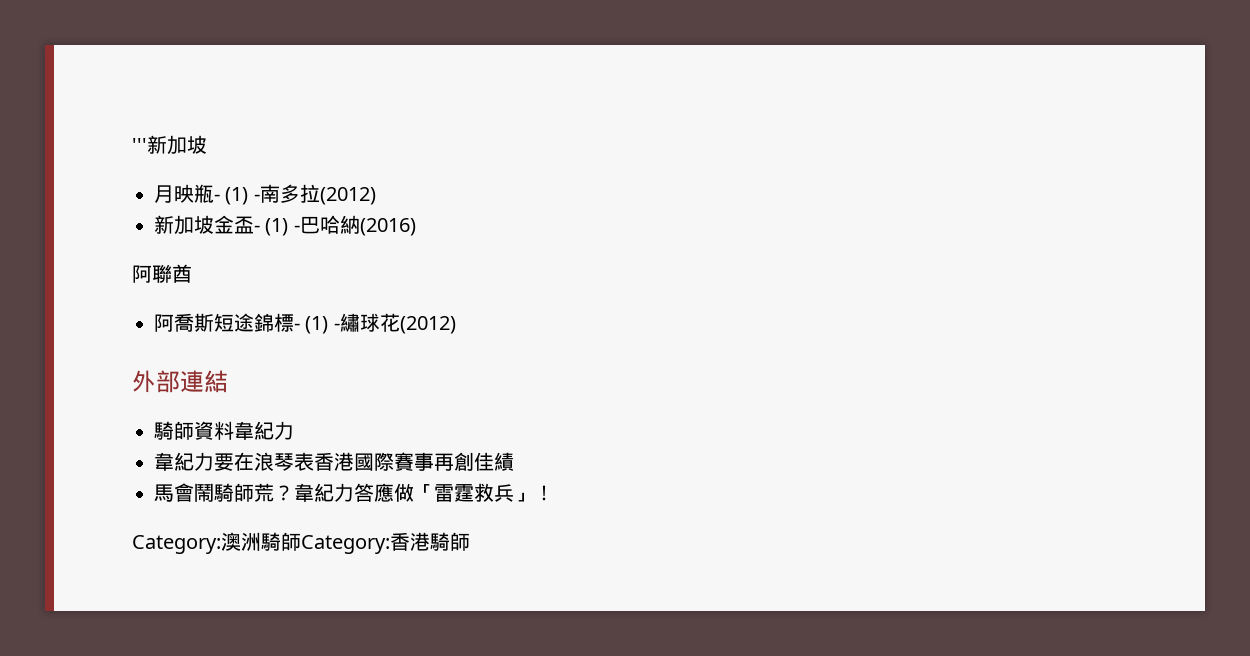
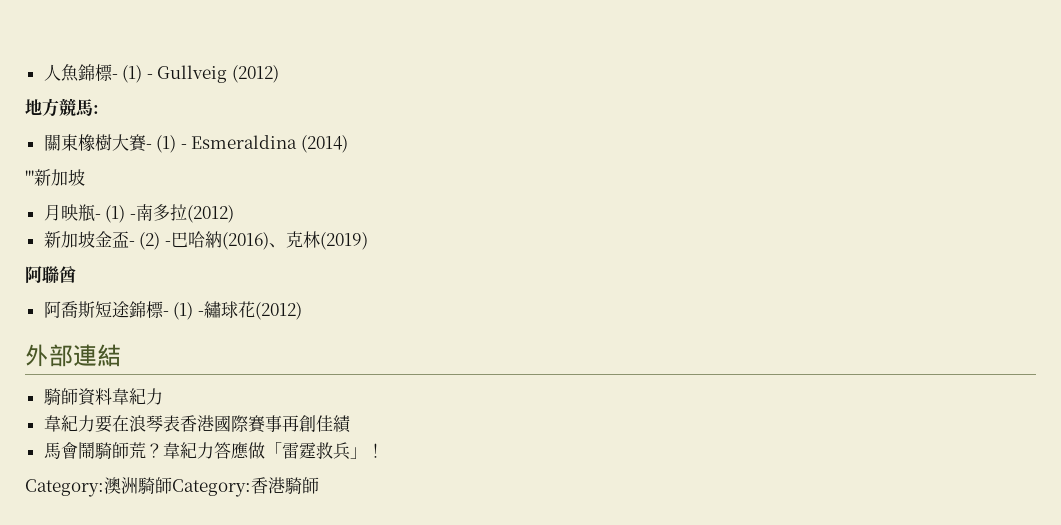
+ 人魚錦標- (1) - Gullveig (2012)
+ 地方競馬:
+ 關東橡樹大賽- (1) - Esmeraldina (2014)
- 新加坡金盃- (1) -巴哈納(2016)
+ 新加坡金盃- (2) -巴哈納(2016)、克林(2019)

